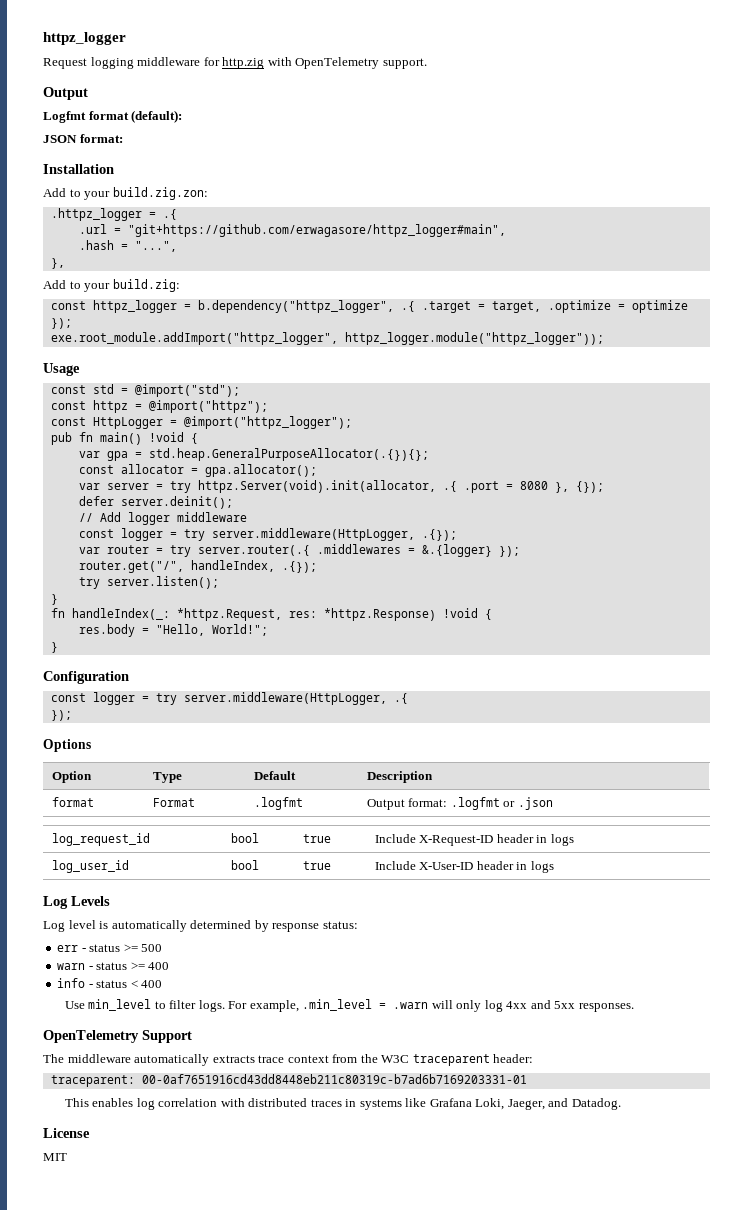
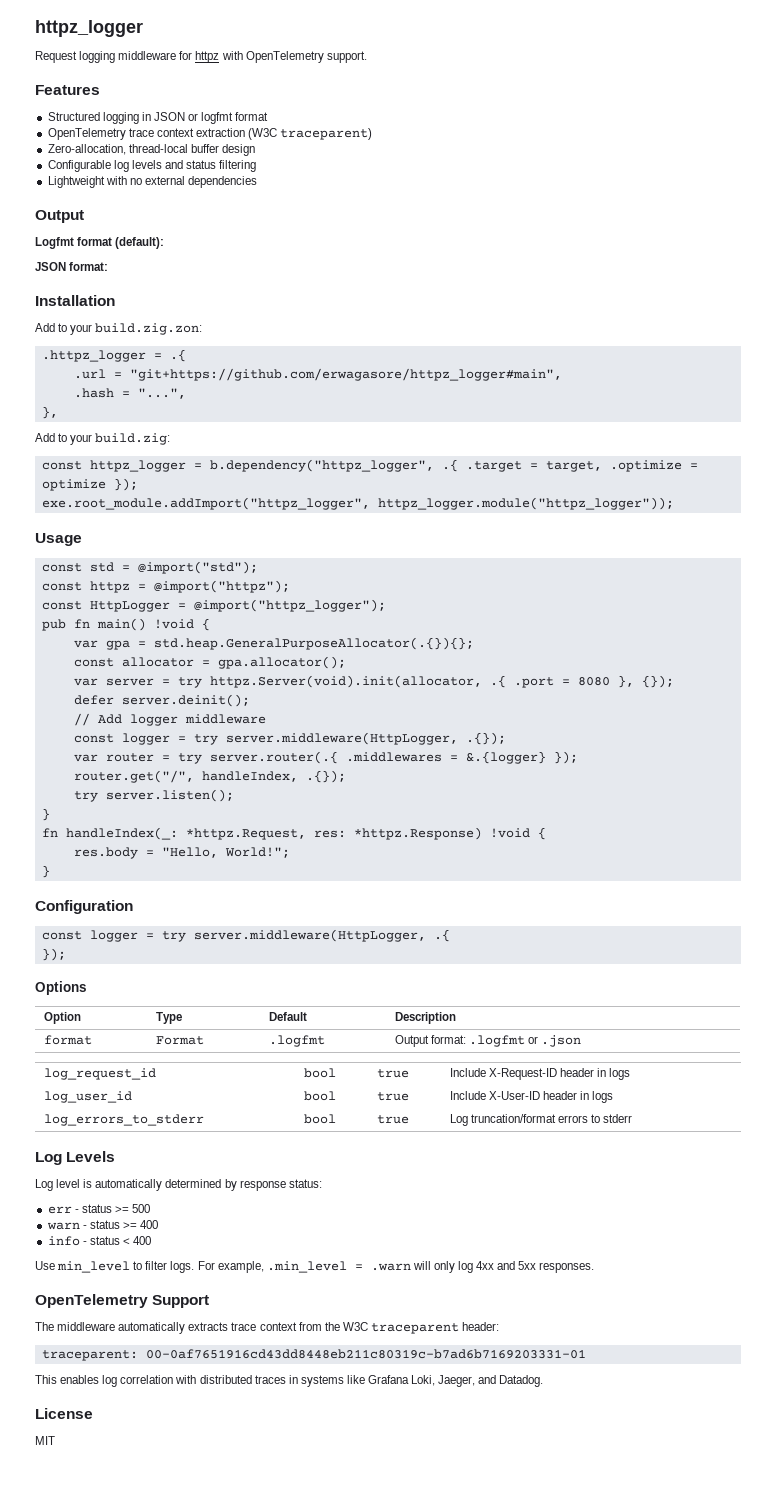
- Request logging middleware for http.zig with OpenTelemetry support.
+ Request logging middleware for httpz with OpenTelemetry support.
+ Features
+ Structured logging in JSON or logfmt format
+ OpenTelemetry trace context extraction (W3C traceparent)
+ Zero-allocation, thread-local buffer design
+ Configurable log levels and status filtering
+ Lightweight with no external dependencies
+ log_errors_to_stderr | bool | true | Log truncation/format errors to stderr

